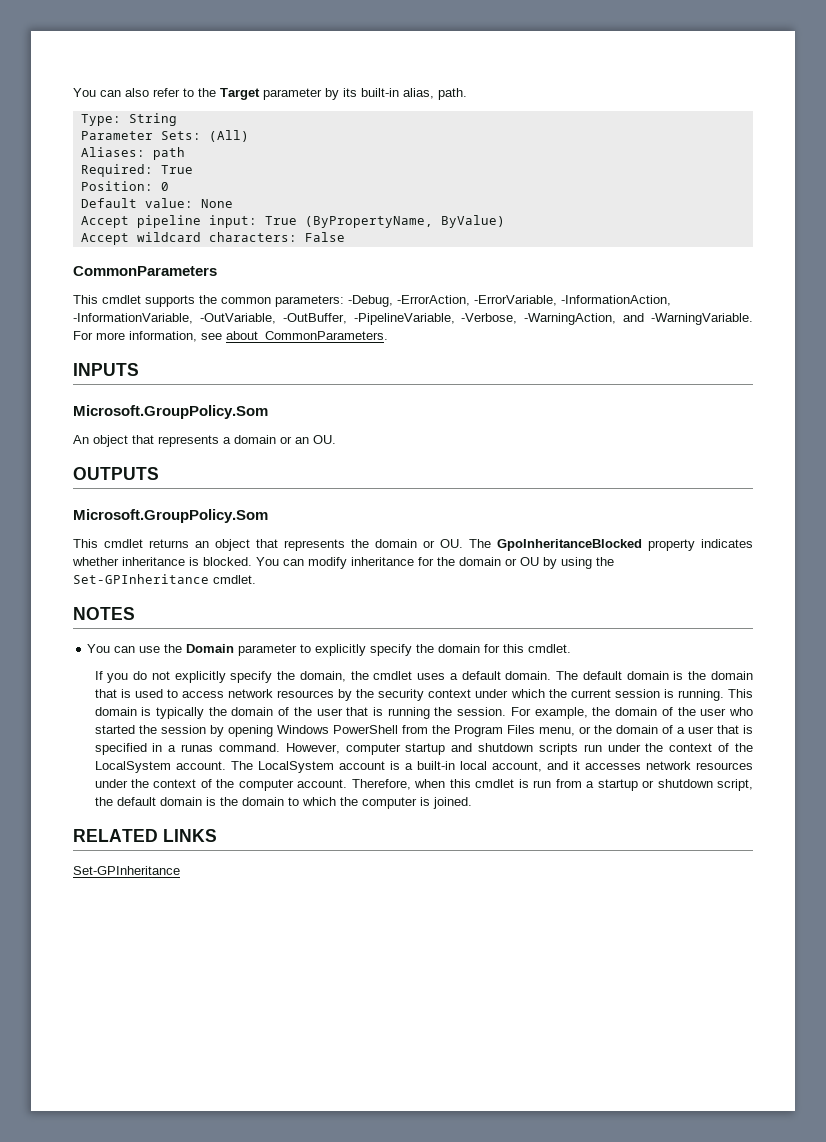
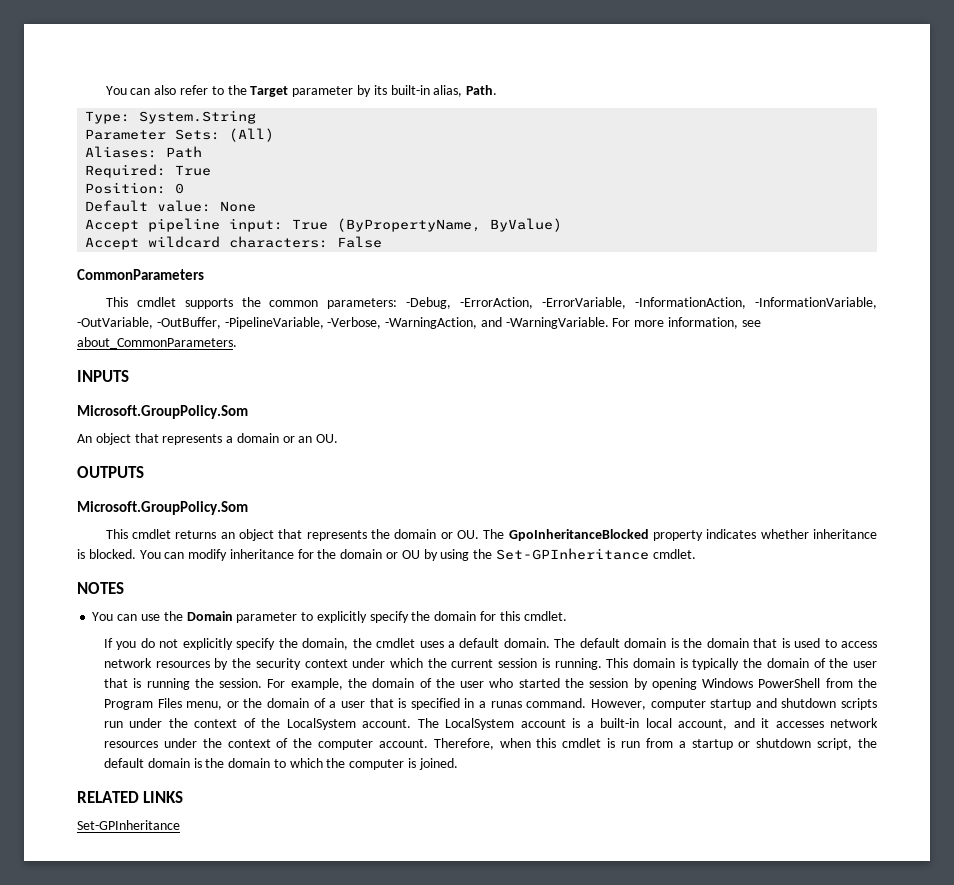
- You can also refer to the Target parameter by its built-in alias, path.
+ You can also refer to the Target parameter by its built-in alias, Path.
- Type: String
+ Type: System.String
- Aliases: path
+ Aliases: Path

